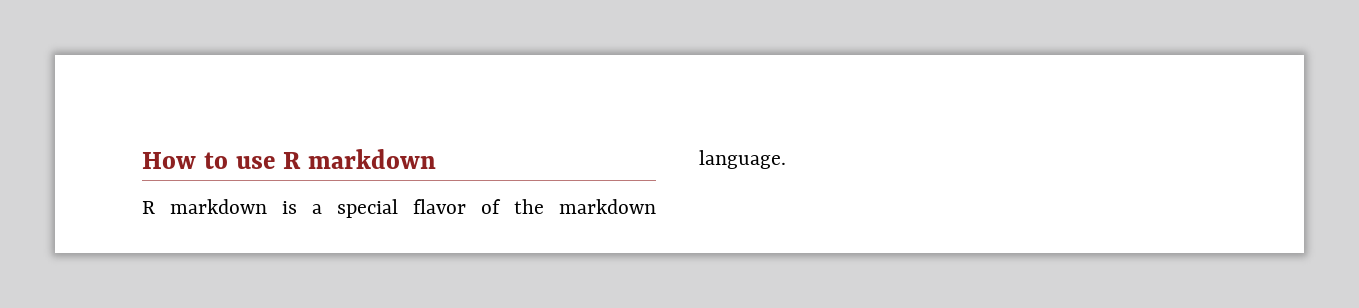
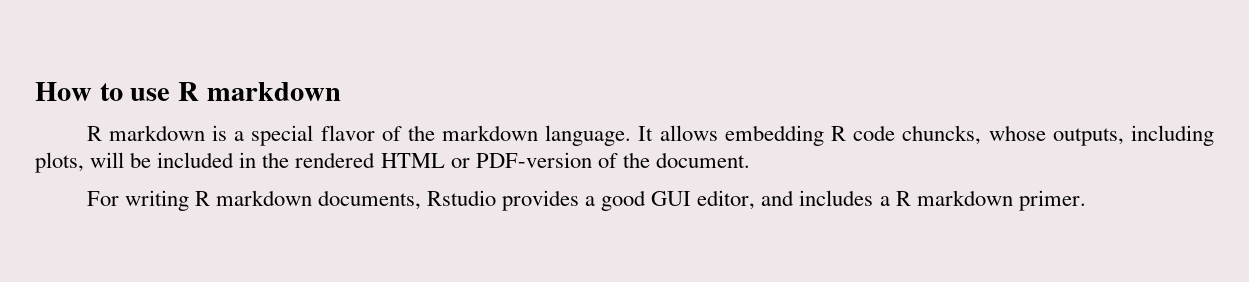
+ It allows embedding R code chuncks, whose outputs, including plots, will be included in the rendered HTML or PDF-version of the document.
+ For writing R markdown documents, Rstudio provides a good GUI editor, and includes a R markdown primer.

